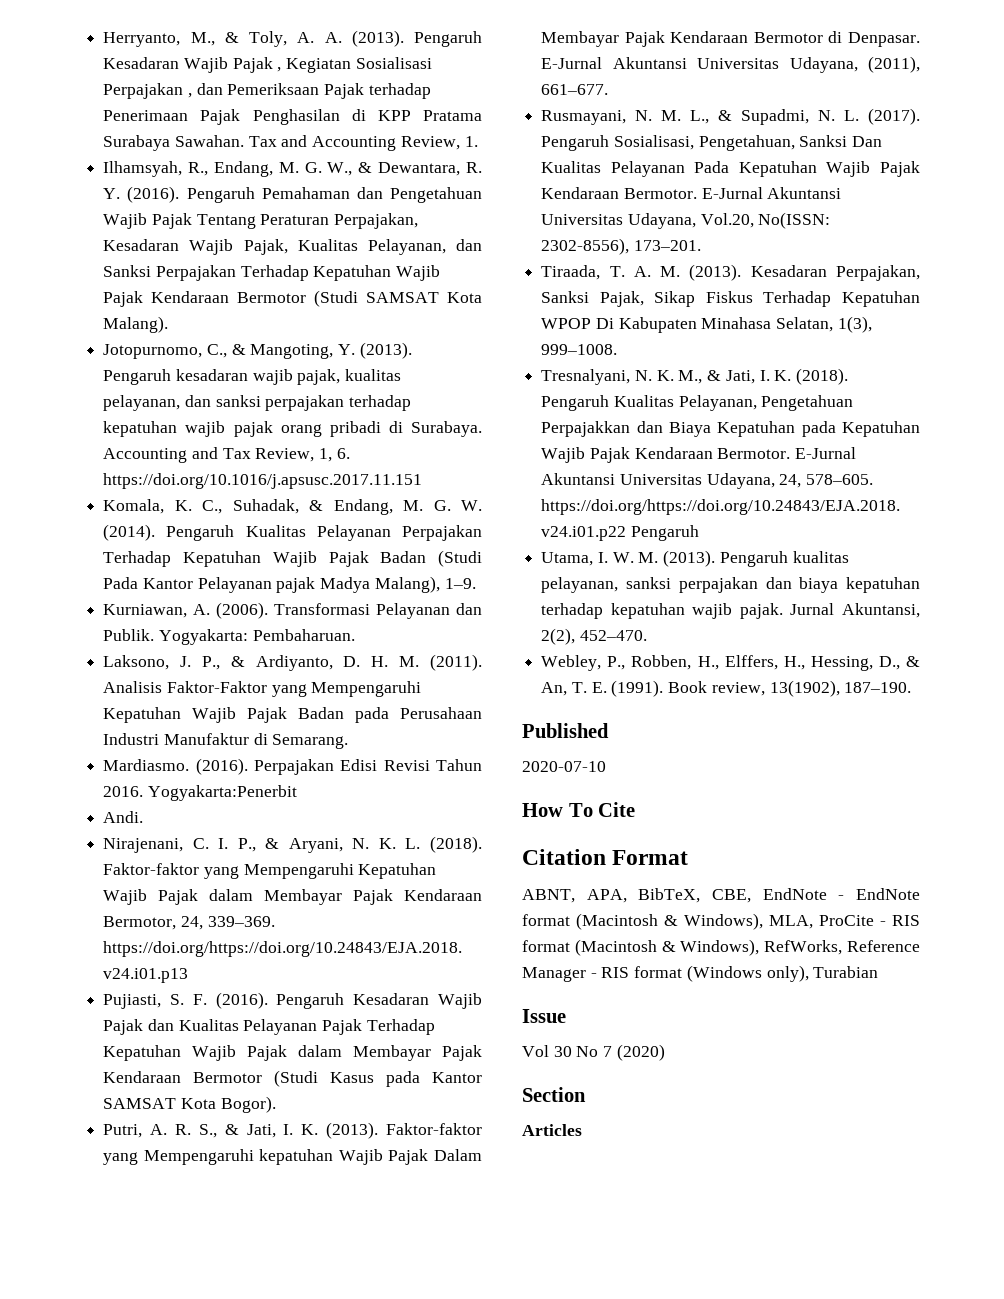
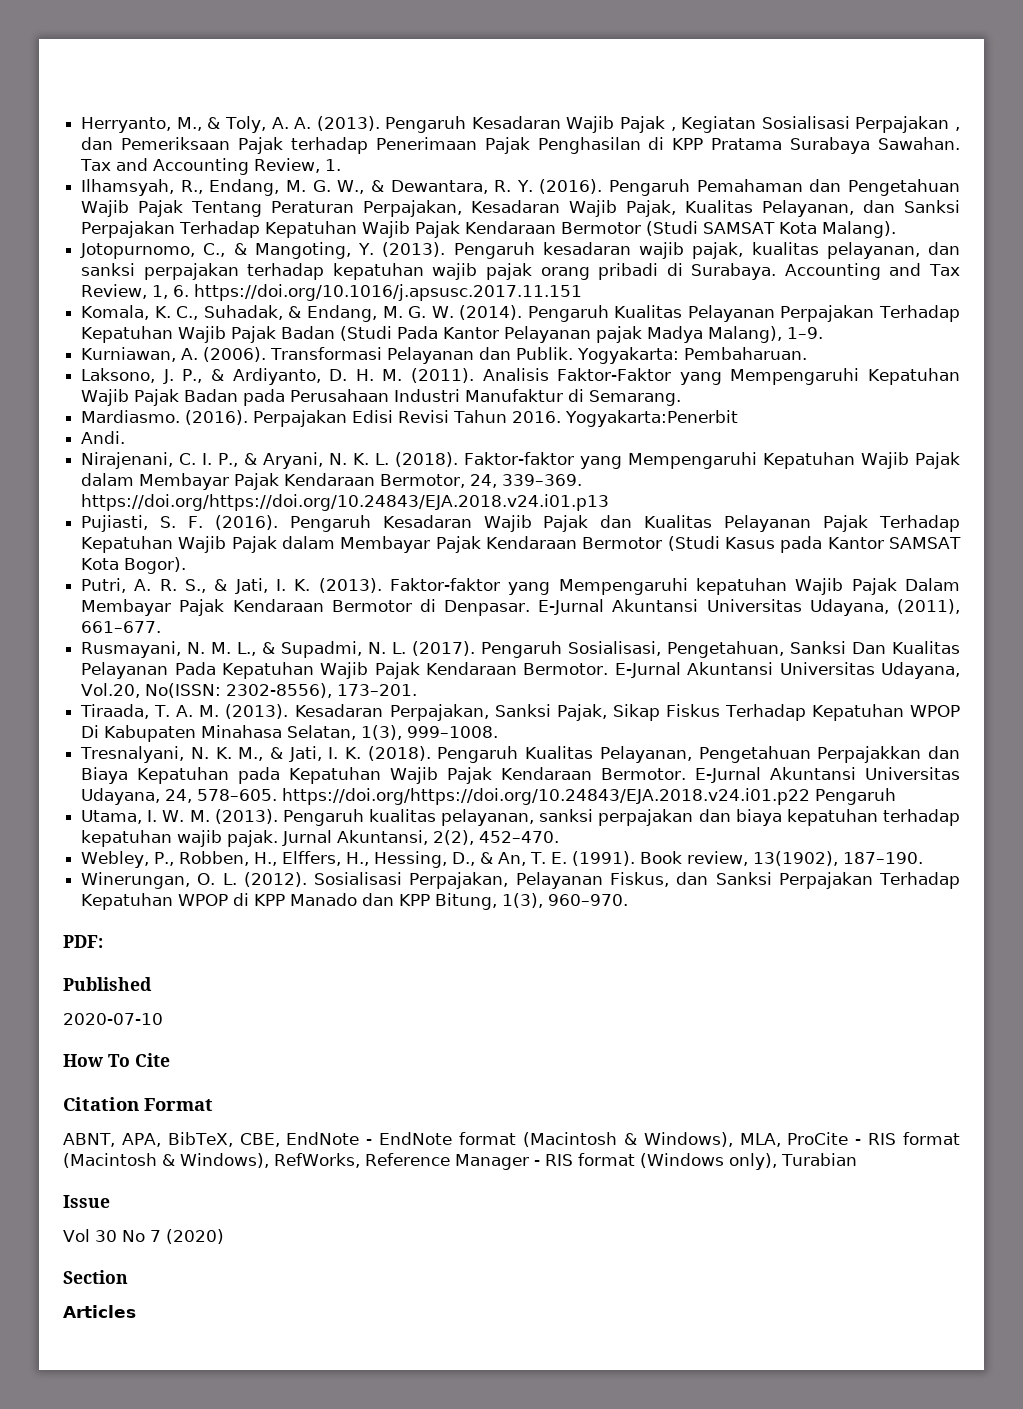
+ Winerungan, O. L. (2012). Sosialisasi Perpajakan, Pelayanan Fiskus, dan Sanksi Perpajakan Terhadap Kepatuhan WPOP di KPP Manado dan KPP Bitung, 1(3), 960–970.
+ PDF:

